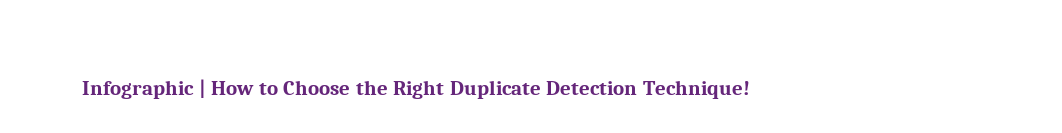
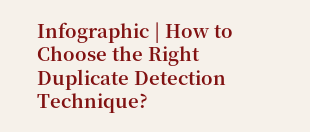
- Infographic | How to Choose the Right Duplicate Detection Technique!
+ Infographic | How to Choose the Right Duplicate Detection Technique?

